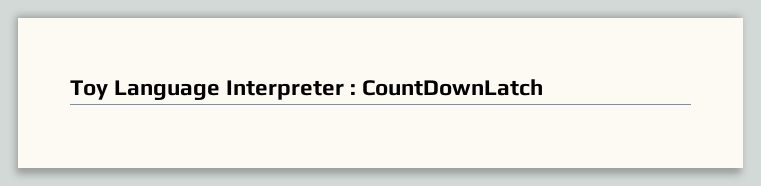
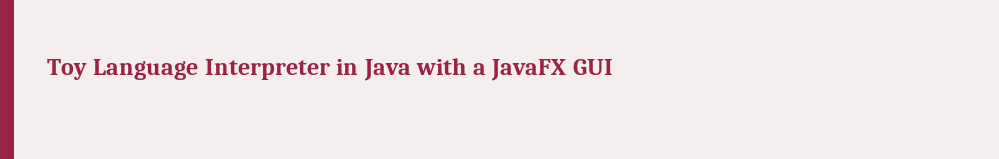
- Toy Language Interpreter : CountDownLatch
+ Toy Language Interpreter in Java with a JavaFX GUI

